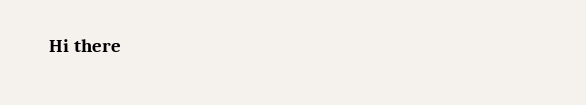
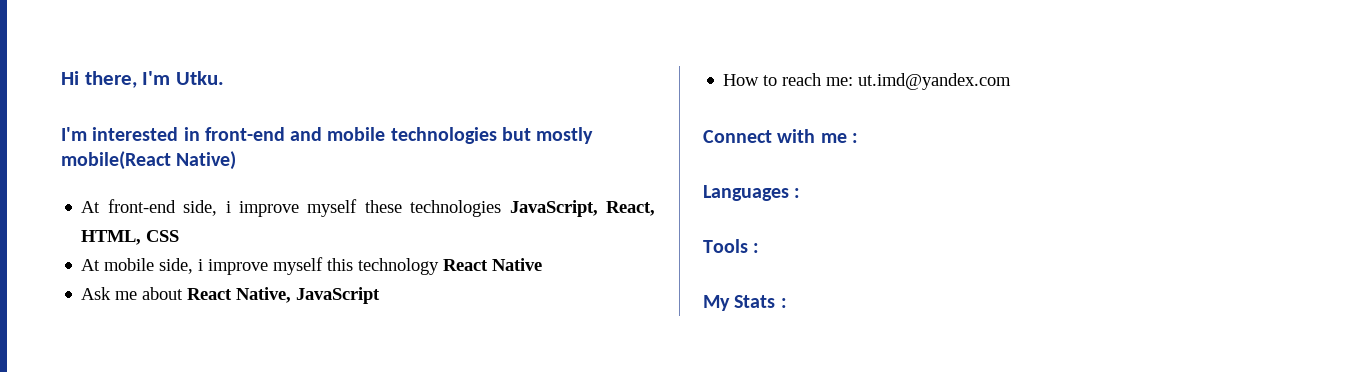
- Hi there
+ Hi there, I'm Utku.
+ I'm interested in front-end and mobile technologies but mostly mobile(React Native)
+ At front-end side, i improve myself these technologies JavaScript, React, HTML, CSS
+ At mobile side, i improve myself this technology React Native
+ Ask me about React Native, JavaScript
+ How to reach me: ut.imd@yandex.com
+ Connect with me :
+ Languages :
+ Tools :
+ My Stats :

